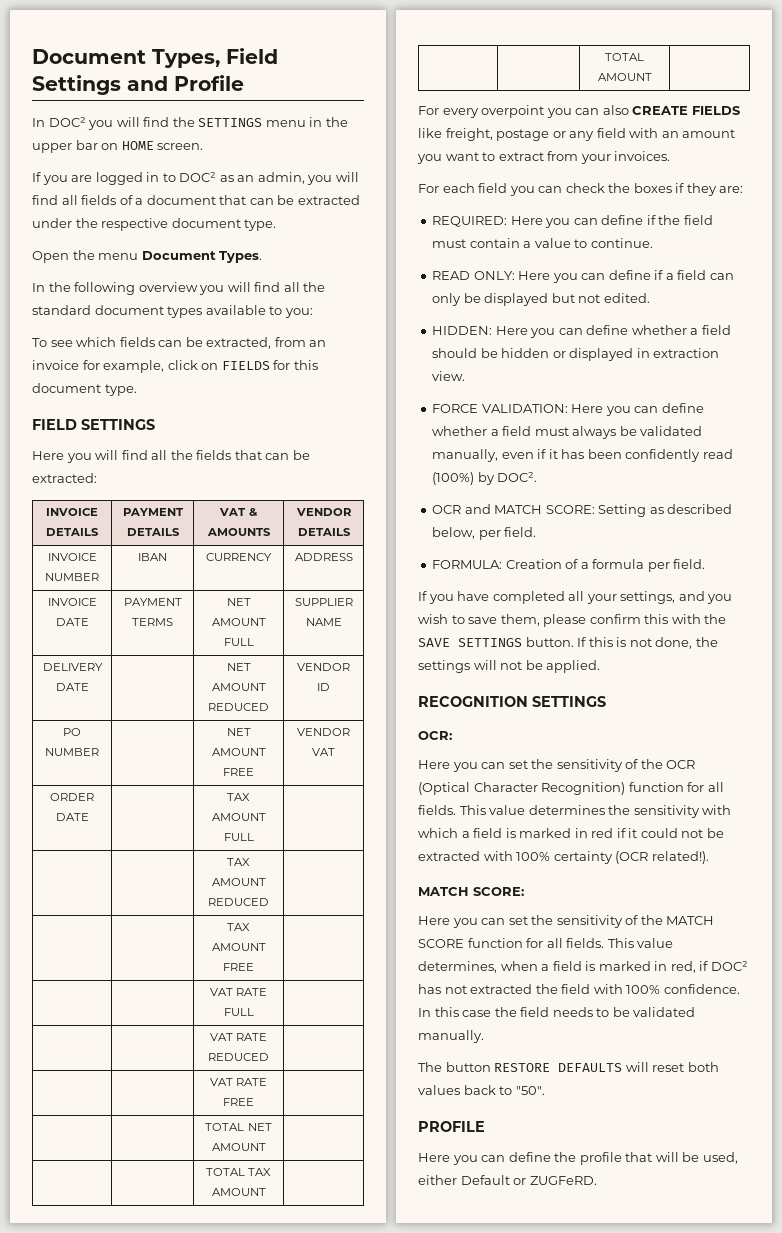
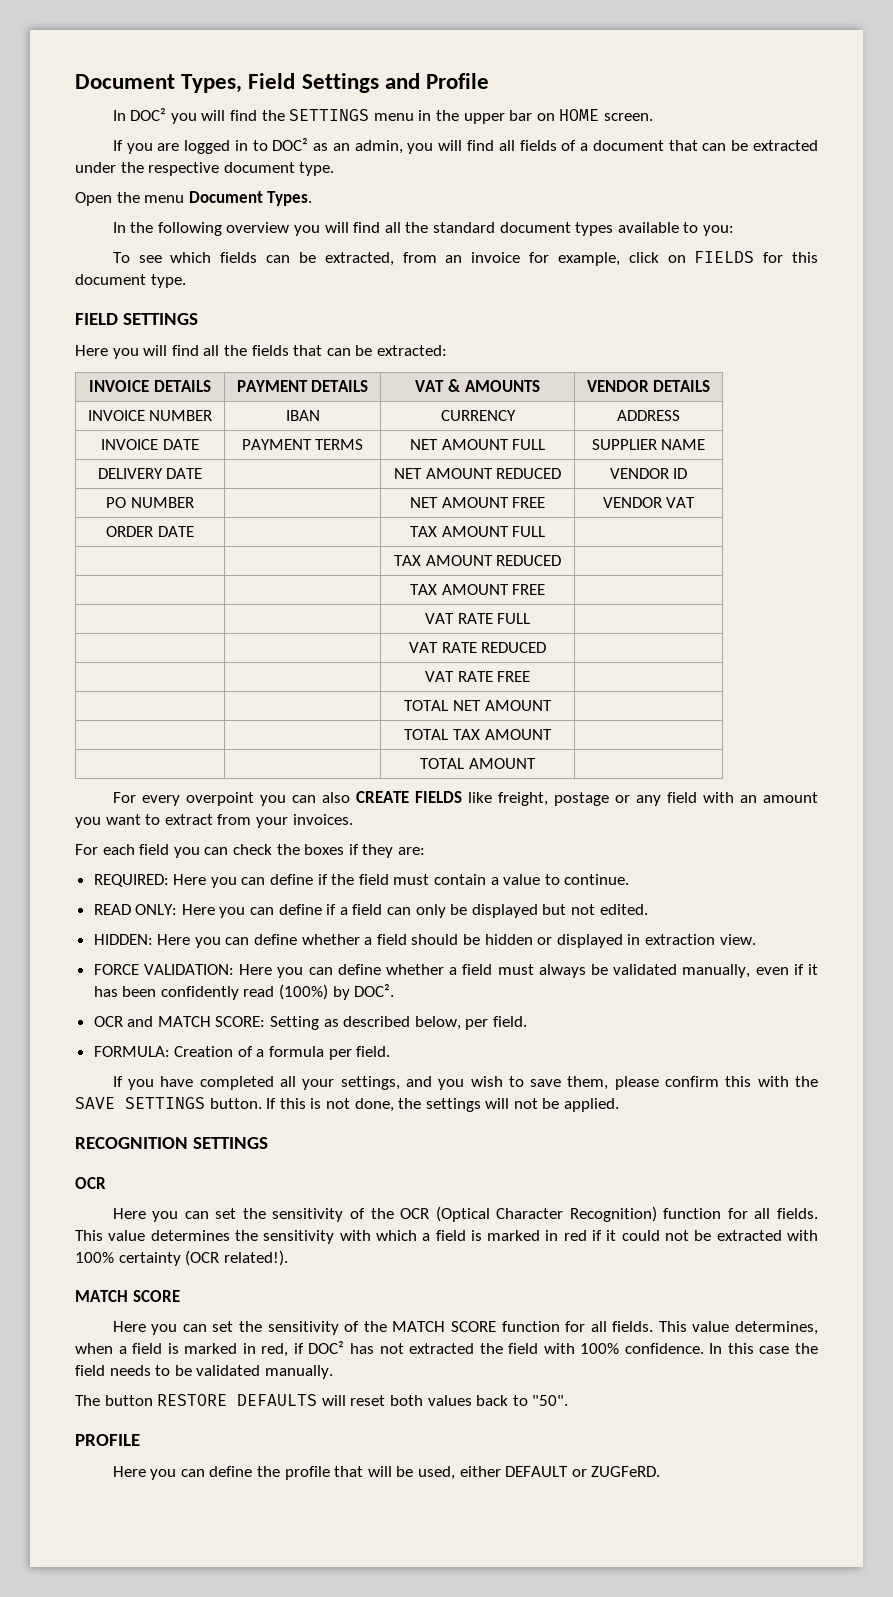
  RECOGNITION SETTINGS
- OCR:
+ OCR
  This value determines the sensitivity with which a field is marked in red if it could not be extracted with 100% certainty (OCR related!).
- MATCH SCORE:
+ MATCH SCORE
- Here you can define the profile that will be used, either Default or ZUGFeRD.
+ Here you can define the profile that will be used, either DEFAULT or ZUGFeRD.

